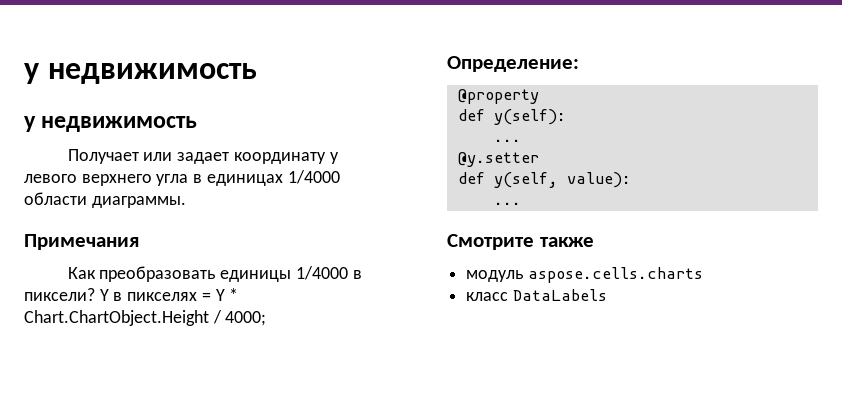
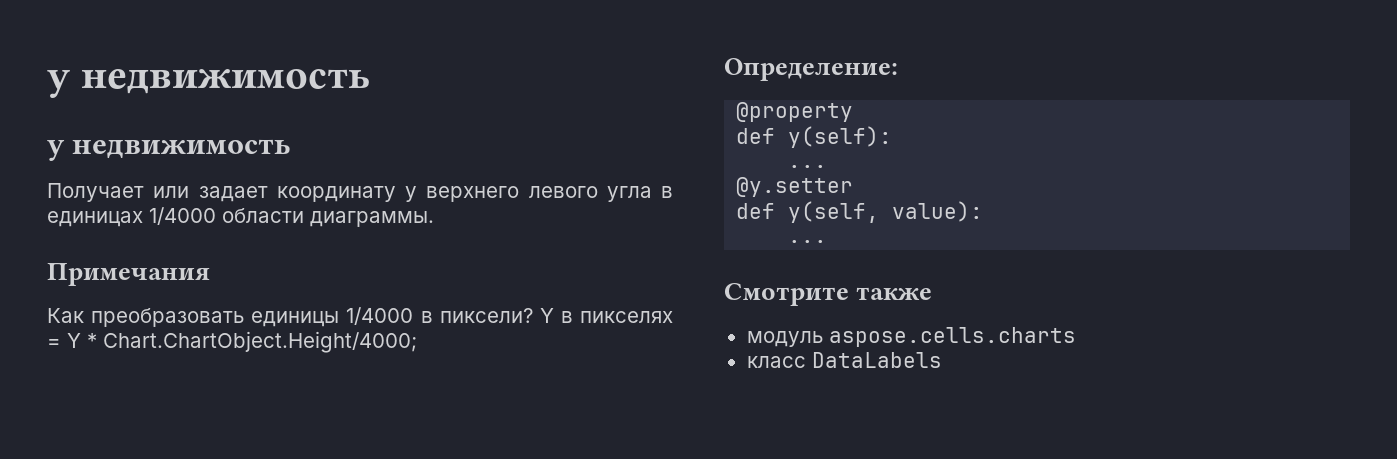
- Получает или задает координату y левого верхнего угла в единицах 1/4000 области диаграммы.
+ Получает или задает координату y верхнего левого угла в единицах 1/4000 области диаграммы.
- Y в пикселях = Y * Chart.ChartObject.Height / 4000;
+ Y в пикселях = Y * Chart.ChartObject.Height/4000;

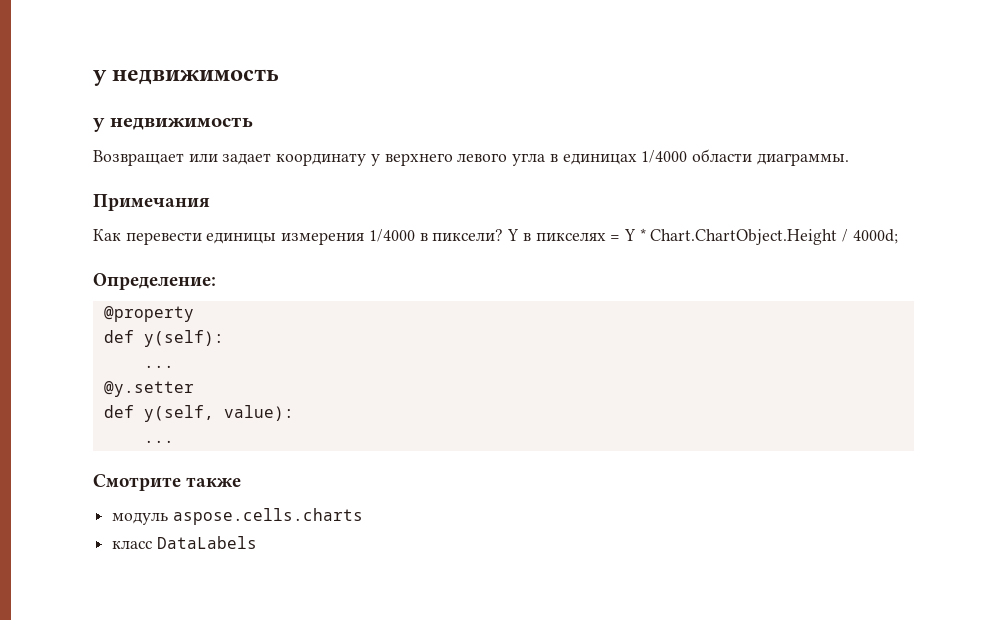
- Получает или задает координату y верхнего левого угла в единицах 1/4000 области диаграммы.
+ Возвращает или задает координату y верхнего левого угла в единицах 1/4000 области диаграммы.
- Как преобразовать единицы 1/4000 в пиксели?
+ Как перевести единицы измерения 1/4000 в пиксели?
- Y в пикселях = Y * Chart.ChartObject.Height/4000;
+ Y в пикселях = Y * Chart.ChartObject.Height / 4000d;

